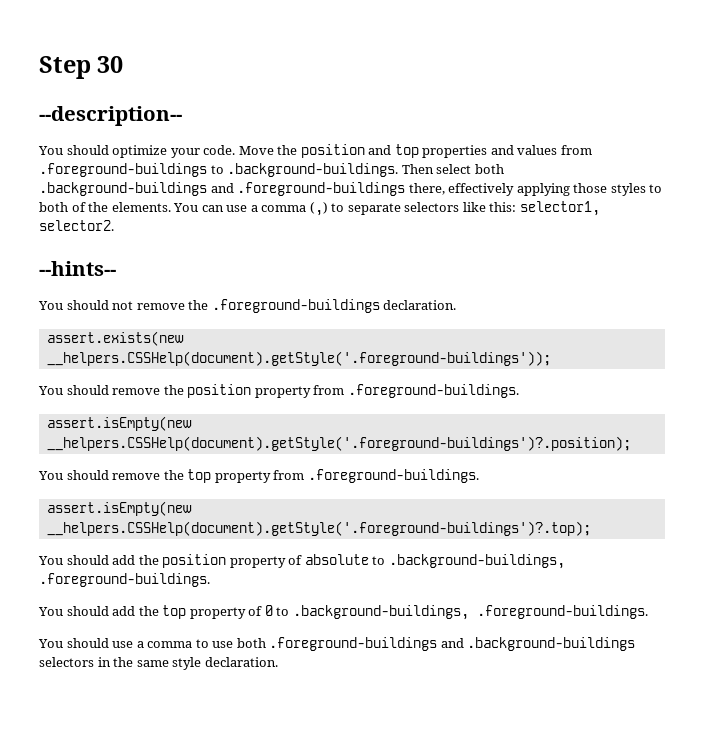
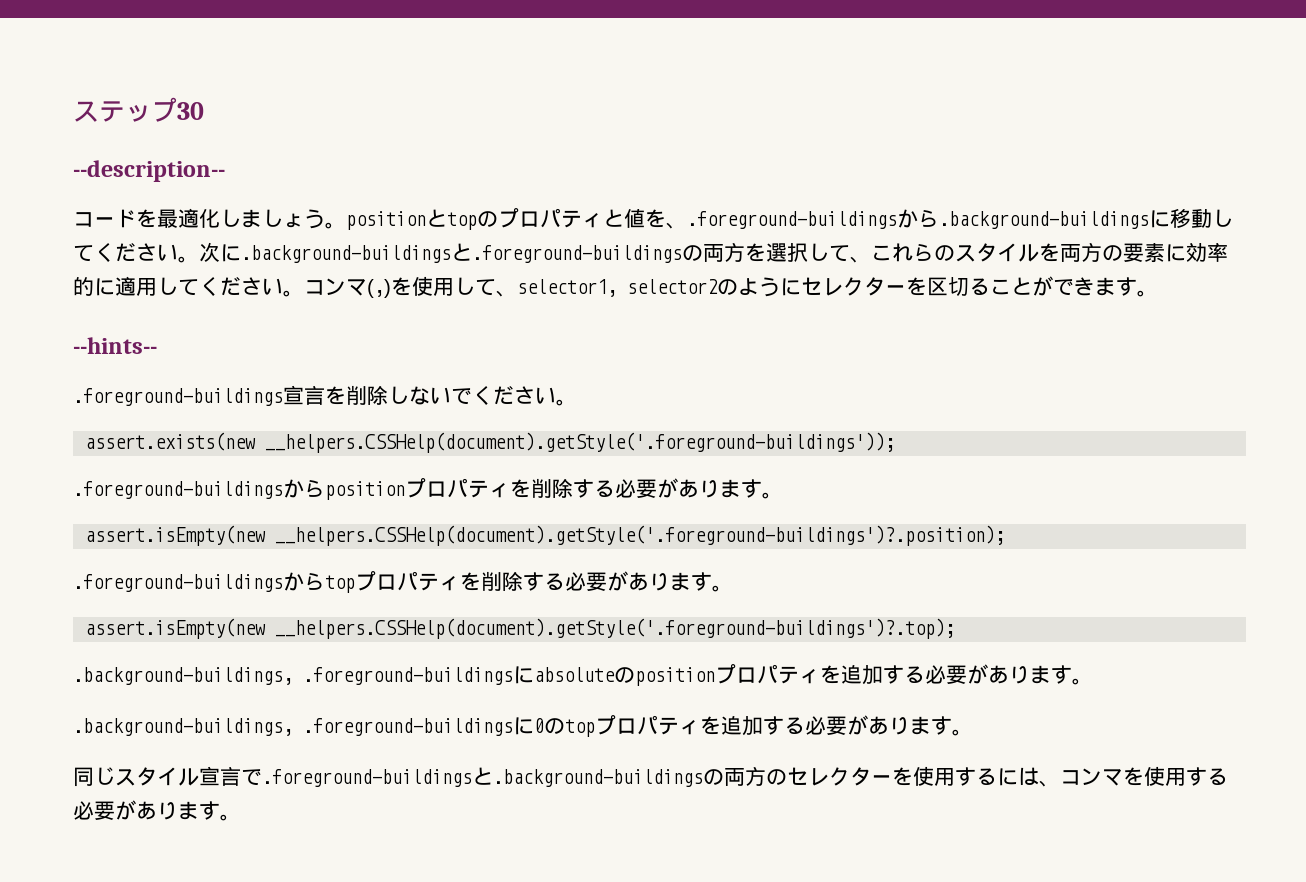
- Step 30
+ ステップ30
- You should optimize your code. Move the position and top properties and values from .foreground-buildings to .background-buildings. Then select both .background-buildings and .foreground-buildings there, effectively applying those styles to both of the elements. You can use a comma (,) to separate selectors like this: selector1, selector2.
+ コードを最適化しましょう。positionとtopのプロパティと値を、.foreground-buildingsから.background-buildingsに移動してください。次に.background-buildingsと.foreground-buildingsの両方を選択して、これらのスタイルを両方の要素に効率的に適用してください。コンマ(,)を使用して、selector1, selector2のようにセレクターを区切ることができます。
  --hints--
- You should not remove the .foreground-buildings declaration.
+ .foreground-buildings宣言を削除しないでください。
  assert.exists(new __helpers.CSSHelp(document).getStyle('.foreground-buildings'));
- You should remove the position property from .foreground-buildings.
+ .foreground-buildingsからpositionプロパティを削除する必要があります。
  assert.isEmpty(new __helpers.CSSHelp(document).getStyle('.foreground-buildings')?.position);
- You should remove the top property from .foreground-buildings.
+ .foreground-buildingsからtopプロパティを削除する必要があります。
  assert.isEmpty(new __helpers.CSSHelp(document).getStyle('.foreground-buildings')?.top);
- You should add the position property of absolute to .background-buildings, .foreground-buildings.
- You should add the top property of 0 to .background-buildings, .foreground-buildings.
- You should use a comma to use both .foreground-buildings and .background-buildings selectors in the same style declaration.
+ .background-buildings, .foreground-buildingsにabsoluteのpositionプロパティを追加する必要があります。
+ .background-buildings, .foreground-buildingsに0のtopプロパティを追加する必要があります。
+ 同じスタイル宣言で.foreground-buildingsと.background-buildingsの両方のセレクターを使用するには、コンマを使用する必要があります。

